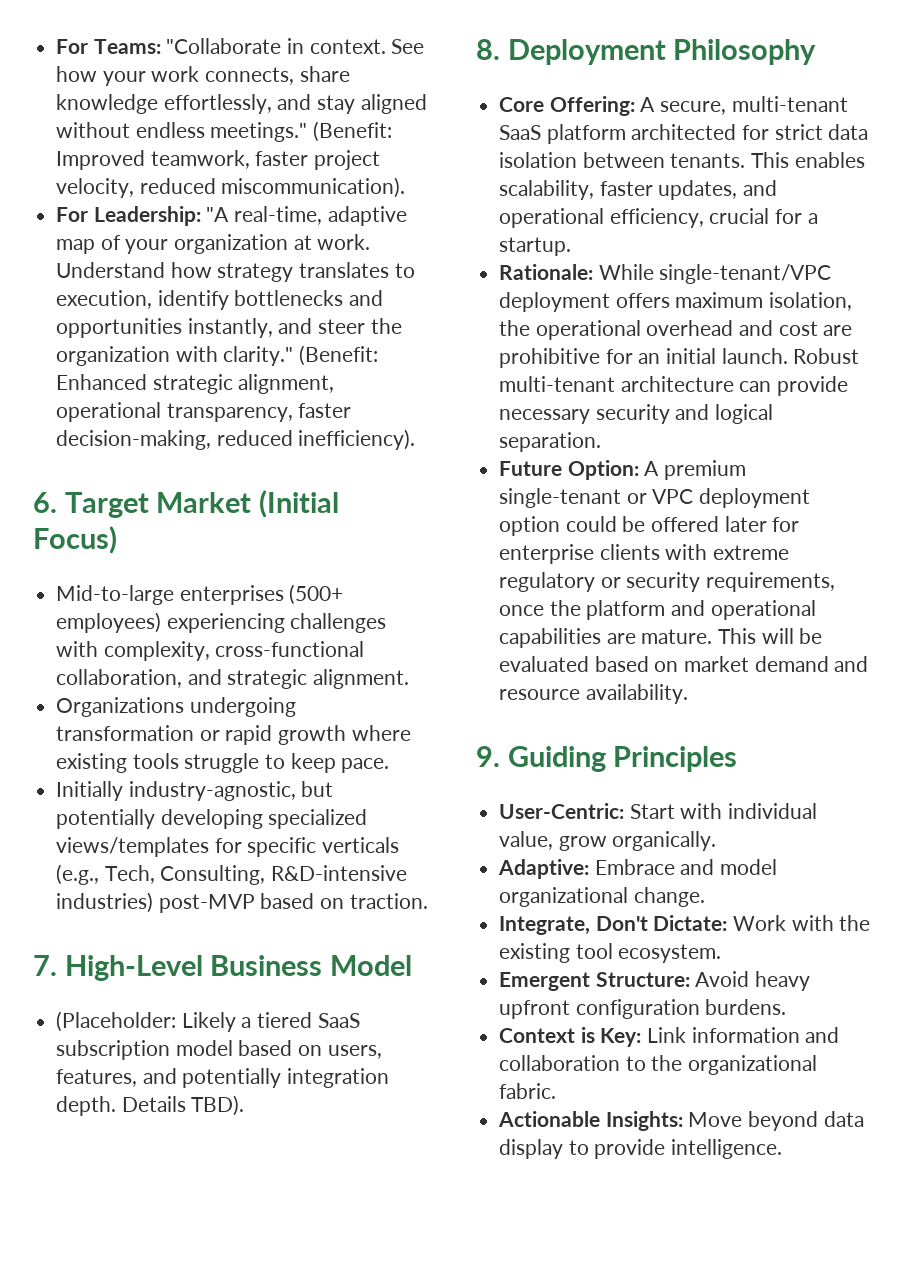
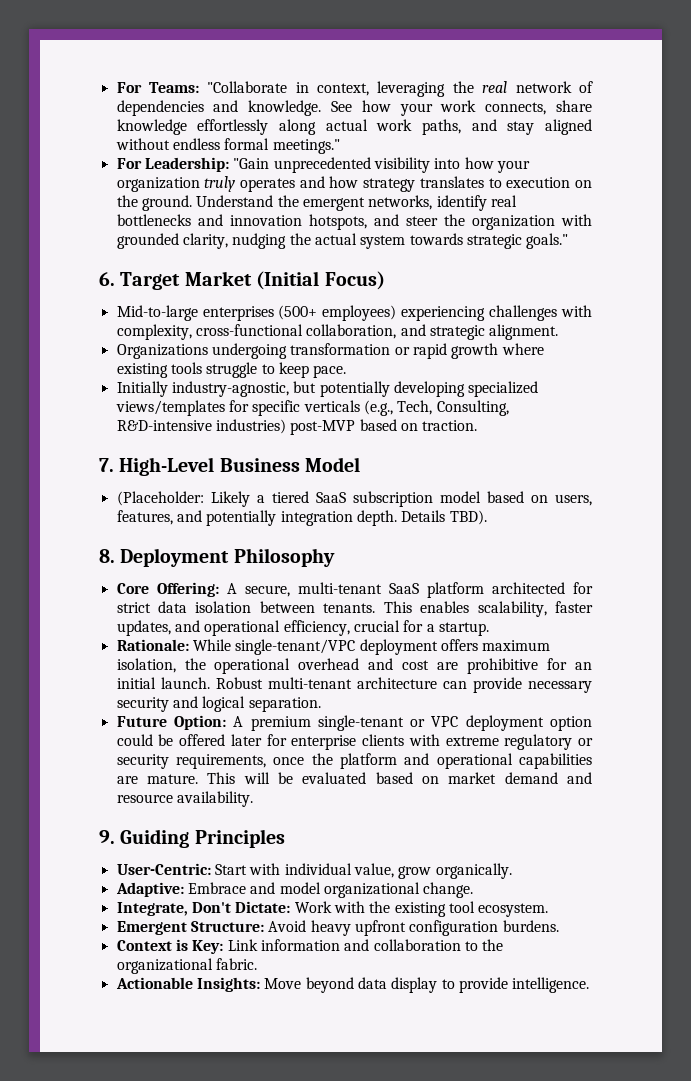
- For Teams: "Collaborate in context.
+ For Teams: "Collaborate in context, leveraging the real network of dependencies and knowledge.
- See how your work connects, share knowledge effortlessly, and stay aligned without endless meetings." (Benefit: Improved teamwork, faster project velocity, reduced miscommunication).
- For Leadership: "A real-time, adaptive map of your organization at work. Understand how strategy translates to execution, identify bottlenecks and opportunities instantly, and steer the organization with clarity." (Benefit: Enhanced strategic alignment, operational transparency, faster decision-making, reduced inefficiency).
+ See how your work connects, share knowledge effortlessly along actual work paths, and stay aligned without endless formal meetings."
+ For Leadership: "Gain unprecedented visibility into how your organization truly operates and how strategy translates to execution on the ground. Understand the emergent networks, identify real bottlenecks and innovation hotspots, and steer the organization with grounded clarity, nudging the actual system towards strategic goals."

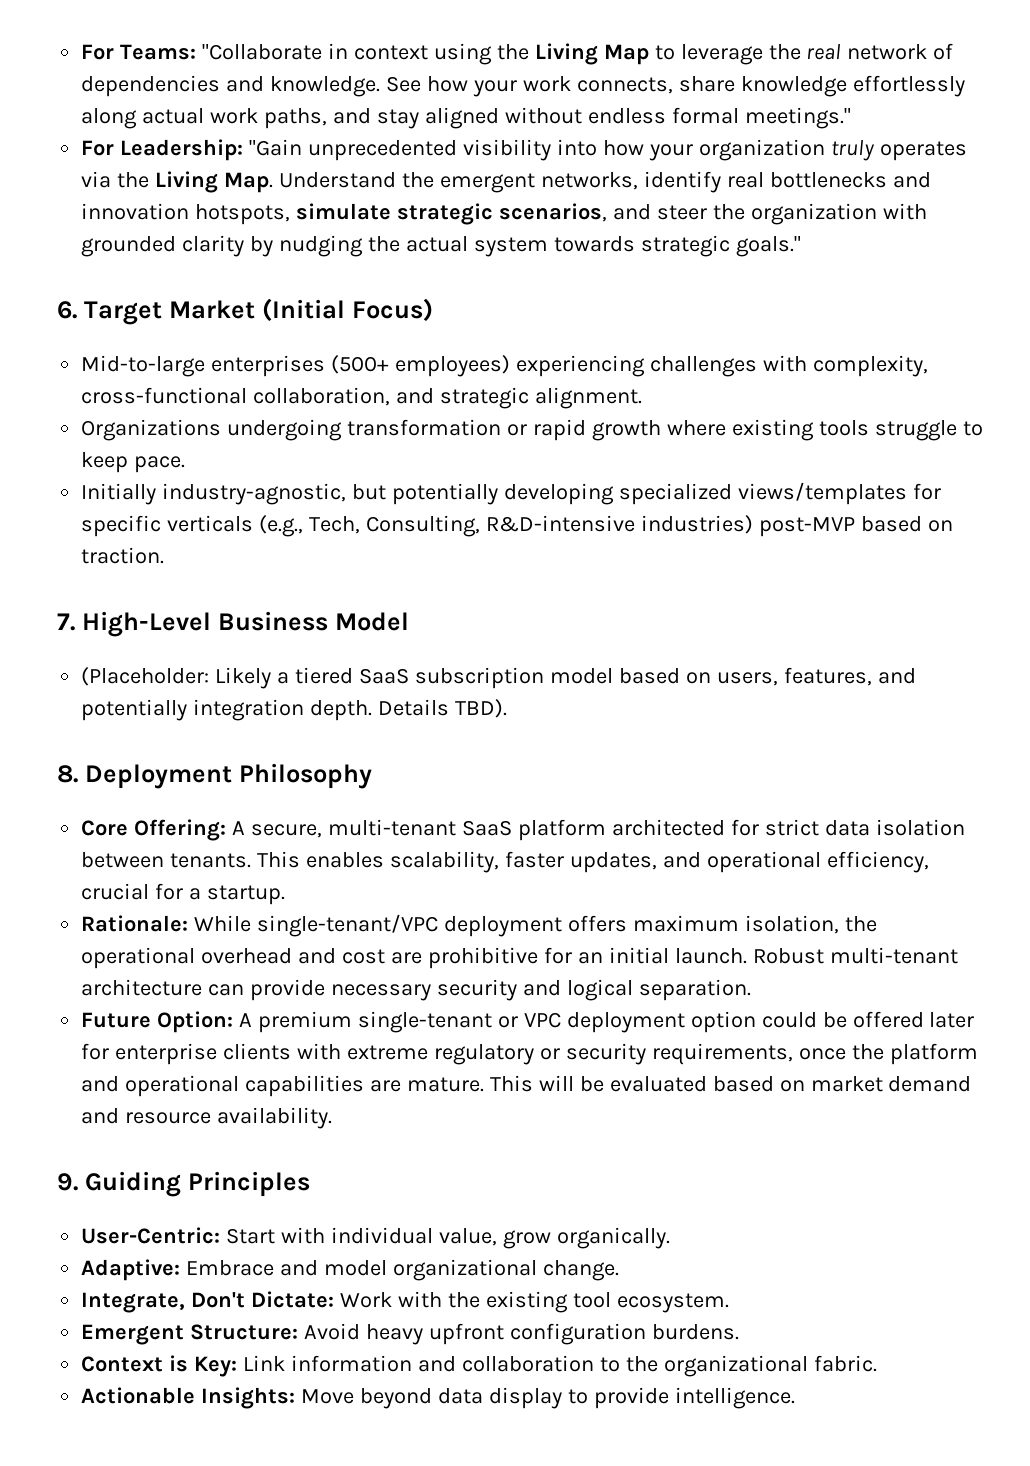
- For Teams: "Collaborate in context, leveraging the real network of dependencies and knowledge.
+ For Teams: "Collaborate in context using the Living Map to leverage the real network of dependencies and knowledge.
- For Leadership: "Gain unprecedented visibility into how your organization truly operates and how strategy translates to execution on the ground. Understand the emergent networks, identify real bottlenecks and innovation hotspots, and steer the organization with grounded clarity, nudging the actual system towards strategic goals."
+ For Leadership: "Gain unprecedented visibility into how your organization truly operates via the Living Map. Understand the emergent networks, identify real bottlenecks and innovation hotspots, simulate strategic scenarios, and steer the organization with grounded clarity by nudging the actual system towards strategic goals."

